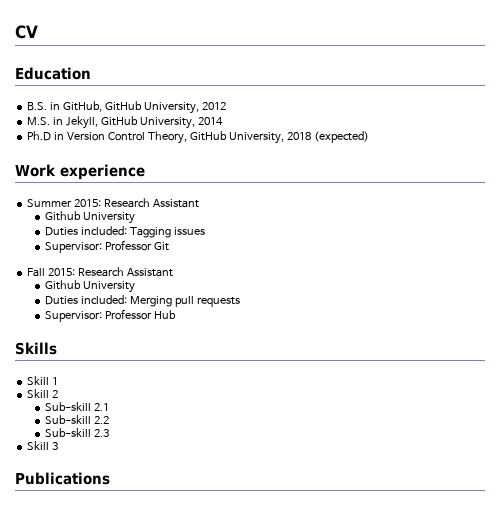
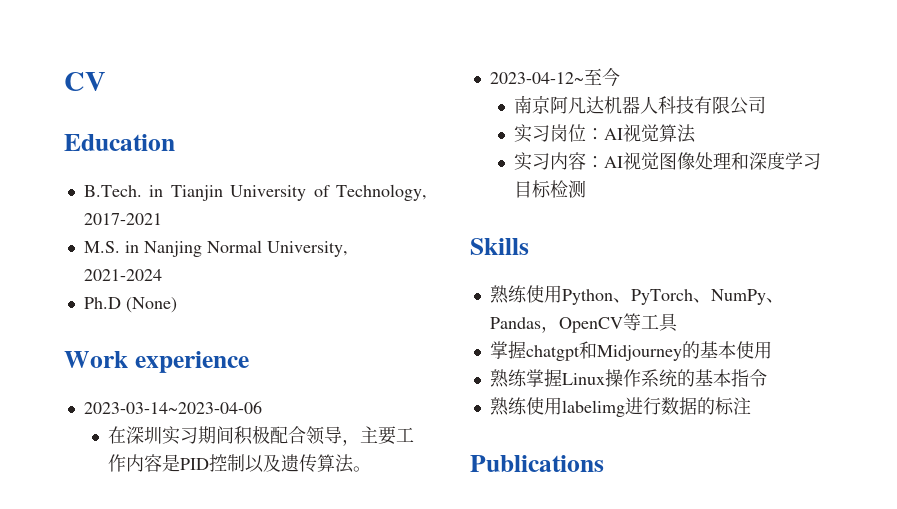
- B.S. in GitHub, GitHub University, 2012
- M.S. in Jekyll, GitHub University, 2014
- Ph.D in Version Control Theory, GitHub University, 2018 (expected)
+ B.Tech. in Tianjin University of Technology, 2017-2021
+ M.S. in Nanjing Normal University, 2021-2024
+ Ph.D (None)
  Work experience
- Summer 2015: Research Assistant
- Github University
- Duties included: Tagging issues
- Supervisor: Professor Git
- Fall 2015: Research Assistant
- Github University
- Duties included: Merging pull requests
- Supervisor: Professor Hub
+ 2023-03-14~2023-04-06
+ 在深圳实习期间积极配合领导，主要工作内容是PID控制以及遗传算法。
+ 2023-04-12~至今
+ 南京阿凡达机器人科技有限公司
+ 实习岗位：AI视觉算法
+ 实习内容：AI视觉图像处理和深度学习目标检测
  Skills
- Skill 1
- Skill 2
- Sub-skill 2.1
- Sub-skill 2.2
- Sub-skill 2.3
- Skill 3
+ 熟练使用Python、PyTorch、NumPy、Pandas，OpenCV等工具
+ 掌握chatgpt和Midjourney的基本使用
+ 熟练掌握Linux操作系统的基本指令
+ 熟练使用labelimg进行数据的标注

